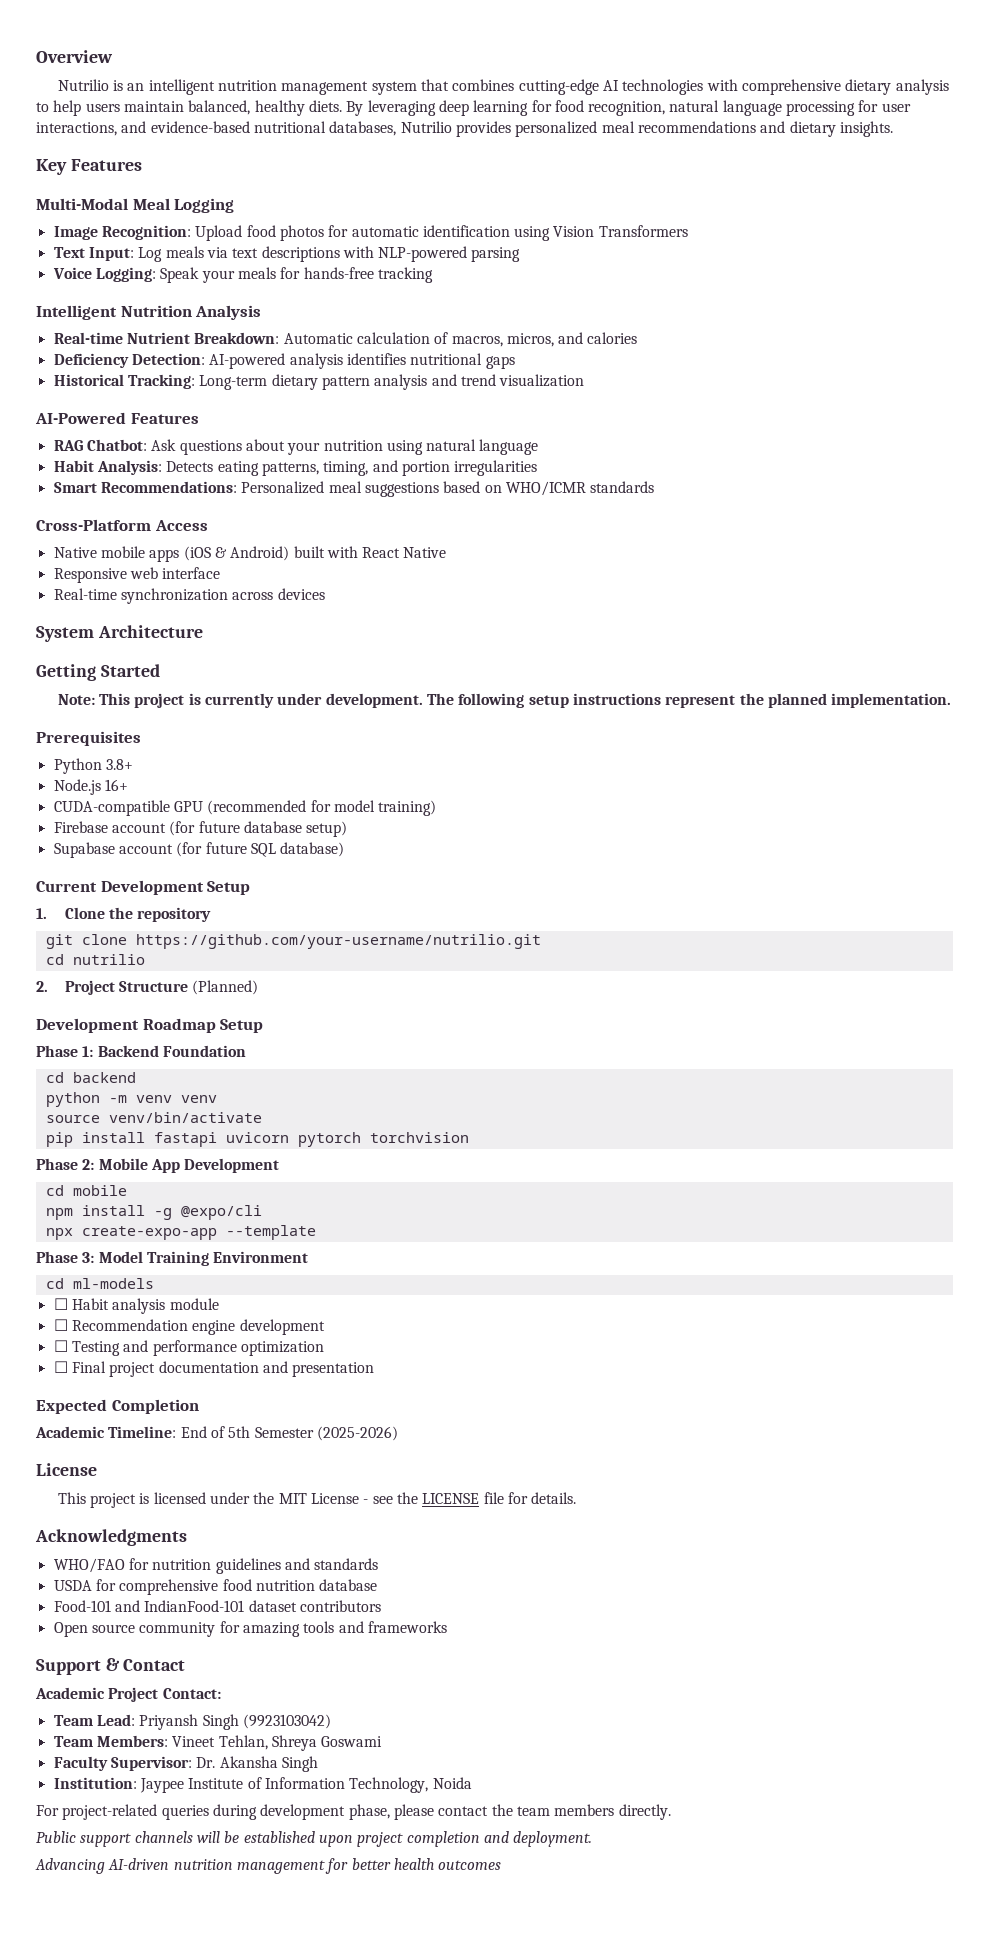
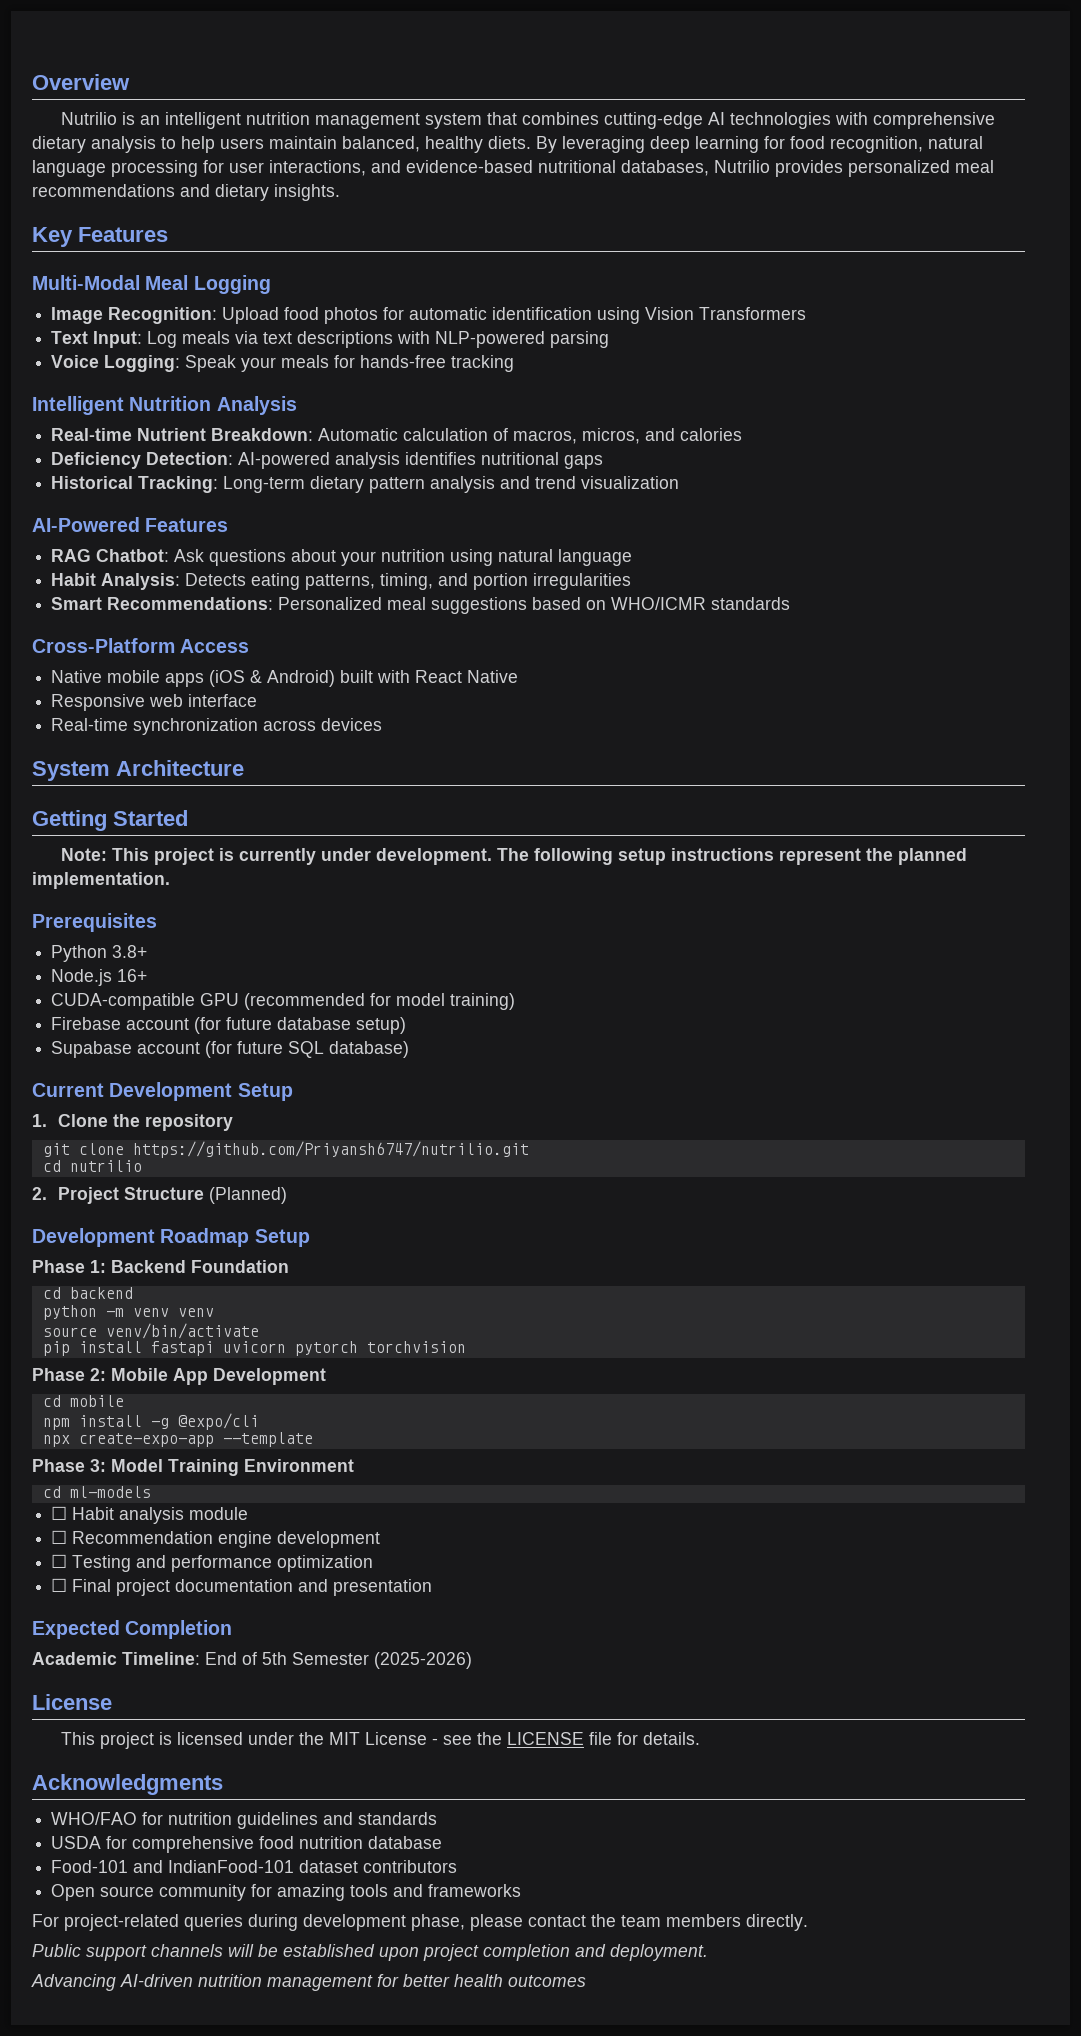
- git clone https://github.com/your-username/nutrilio.git
+ git clone https://github.com/Priyansh6747/nutrilio.git
- Support & Contact
- Academic Project Contact:
- Team Lead: Priyansh Singh (9923103042)
- Team Members: Vineet Tehlan, Shreya Goswami
- Faculty Supervisor: Dr. Akansha Singh
- Institution: Jaypee Institute of Information Technology, Noida

